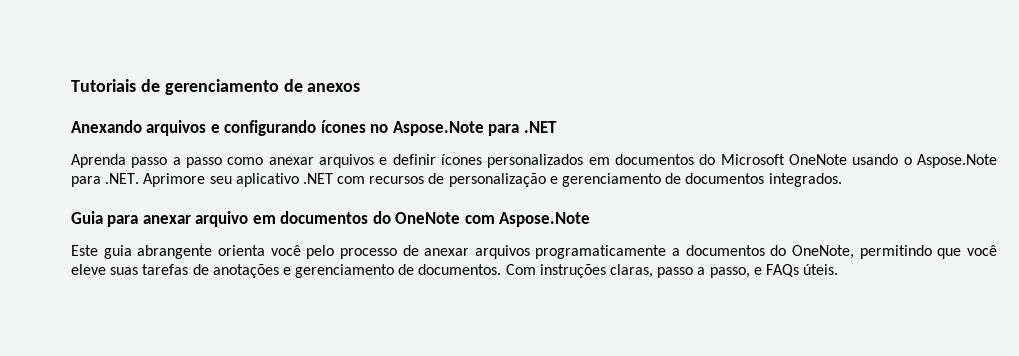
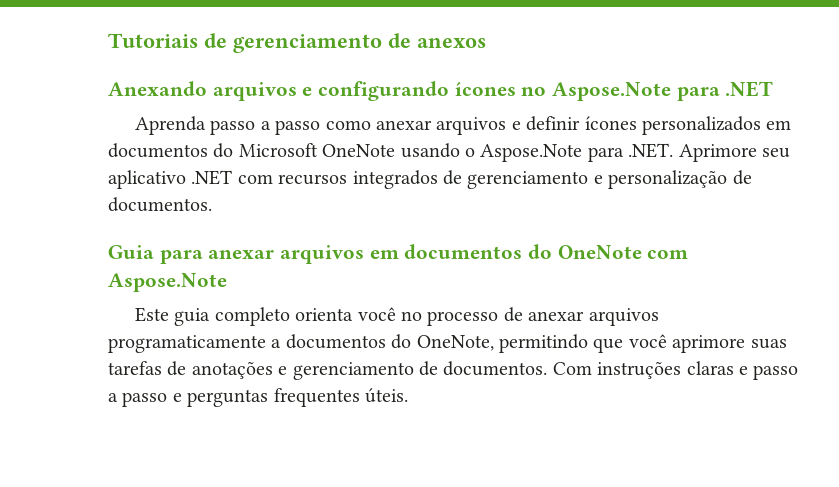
- Aprenda passo a passo como anexar arquivos e definir ícones personalizados em documentos do Microsoft OneNote usando o Aspose.Note para .NET. Aprimore seu aplicativo .NET com recursos de personalização e gerenciamento de documentos integrados.
+ Aprenda passo a passo como anexar arquivos e definir ícones personalizados em documentos do Microsoft OneNote usando o Aspose.Note para .NET. Aprimore seu aplicativo .NET com recursos integrados de gerenciamento e personalização de documentos.
- Guia para anexar arquivo em documentos do OneNote com Aspose.Note
+ Guia para anexar arquivos em documentos do OneNote com Aspose.Note
- Este guia abrangente orienta você pelo processo de anexar arquivos programaticamente a documentos do OneNote, permitindo que você eleve suas tarefas de anotações e gerenciamento de documentos.
+ Este guia completo orienta você no processo de anexar arquivos programaticamente a documentos do OneNote, permitindo que você aprimore suas tarefas de anotações e gerenciamento de documentos.
- Com instruções claras, passo a passo, e FAQs úteis.
+ Com instruções claras e passo a passo e perguntas frequentes úteis.

